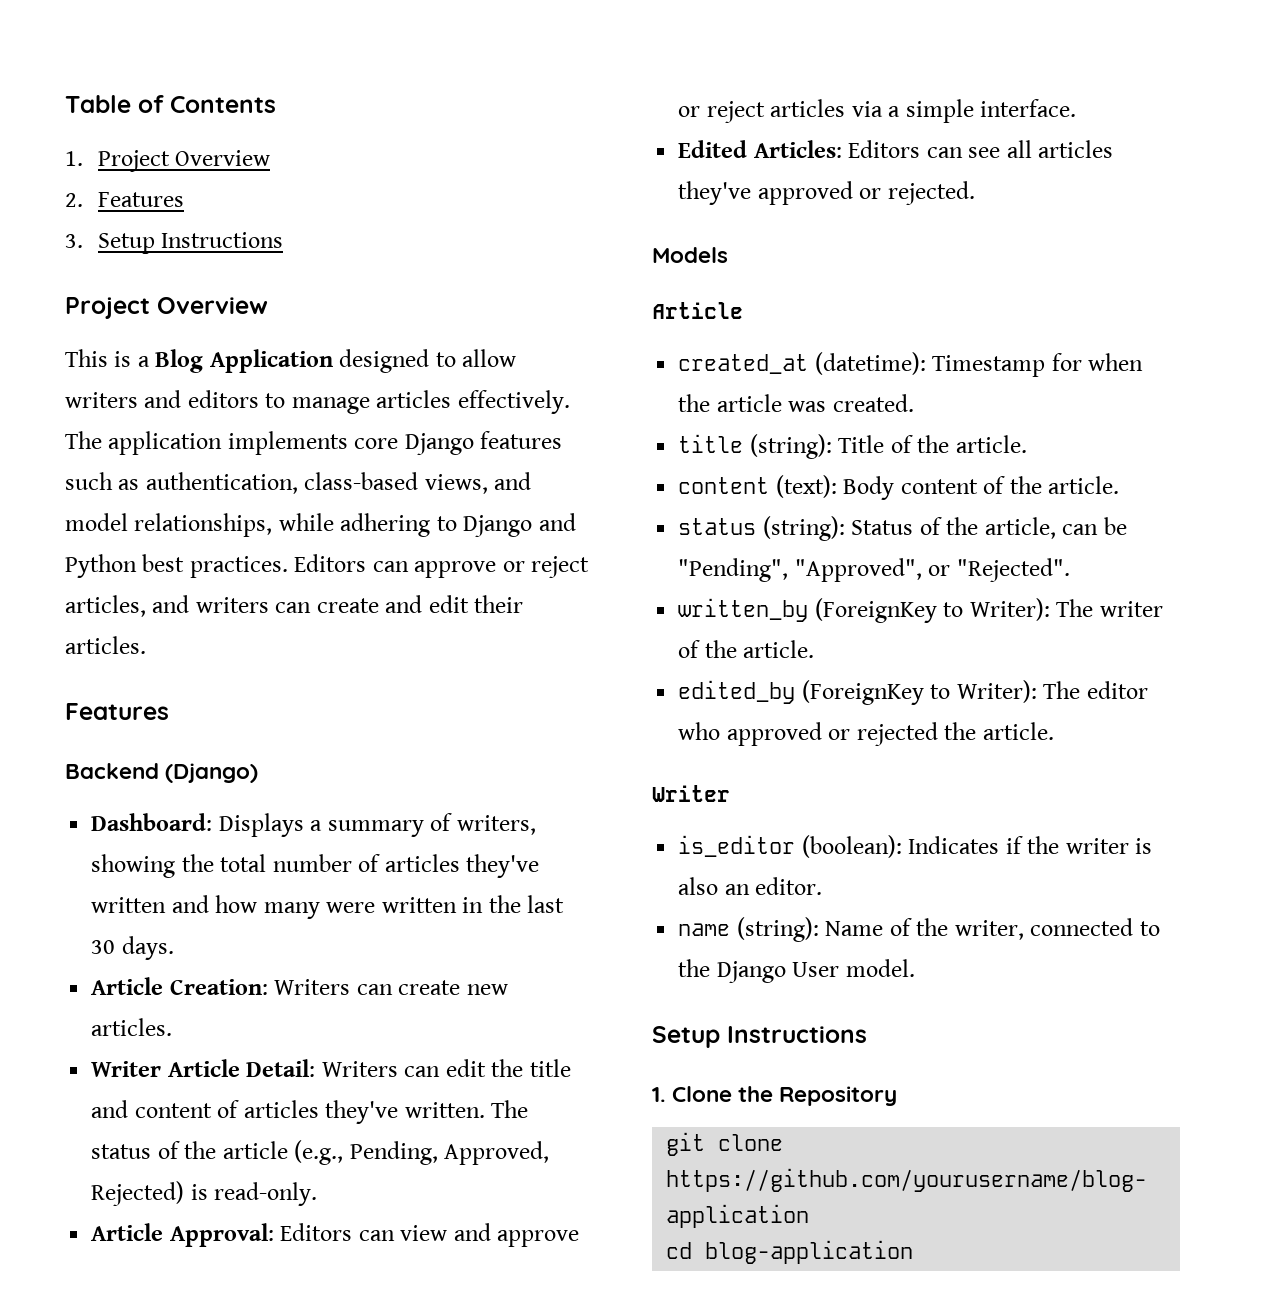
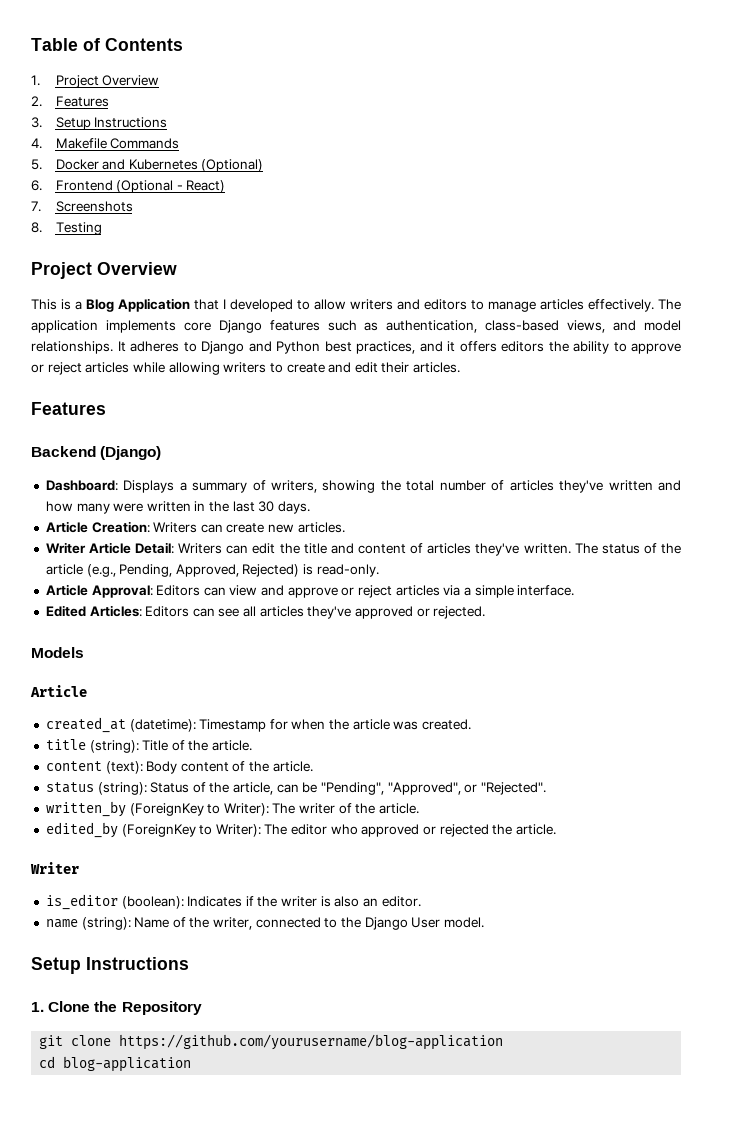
+ 4. Makefile Commands
+ 5. Docker and Kubernetes (Optional)
+ 6. Frontend (Optional - React)
+ 7. Screenshots
+ 8. Testing
- This is a Blog Application designed to allow writers and editors to manage articles effectively.
+ This is a Blog Application that I developed to allow writers and editors to manage articles effectively.
- The application implements core Django features such as authentication, class-based views, and model relationships, while adhering to Django and Python best practices. Editors can approve or reject articles, and writers can create and edit their articles.
+ The application implements core Django features such as authentication, class-based views, and model relationships. It adheres to Django and Python best practices, and it offers editors the ability to approve or reject articles while allowing writers to create and edit their articles.

